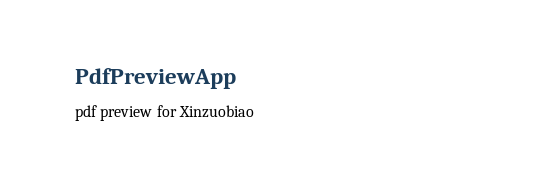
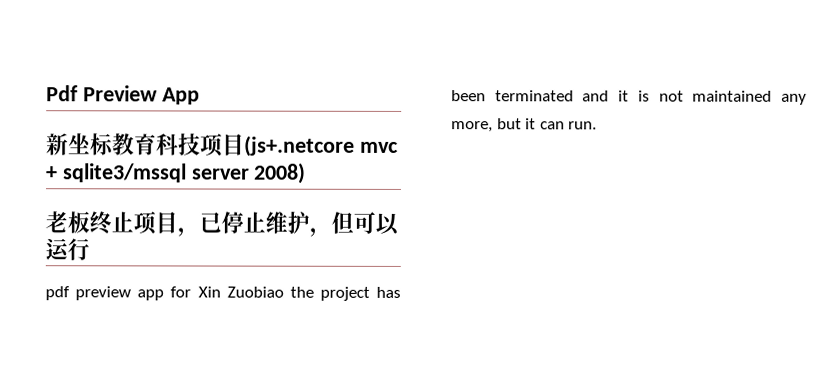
- PdfPreviewApp
- pdf preview for Xinzuobiao
+ Pdf Preview App
+ 新坐标教育科技项目(js+.netcore mvc + sqlite3/mssql server 2008)
+ 老板终止项目，已停止维护，但可以运行
+ pdf preview app for Xin Zuobiao the project has been terminated and it is not maintained any more, but it can run.

